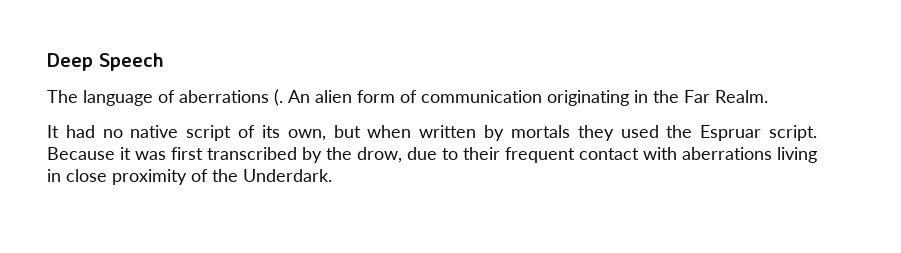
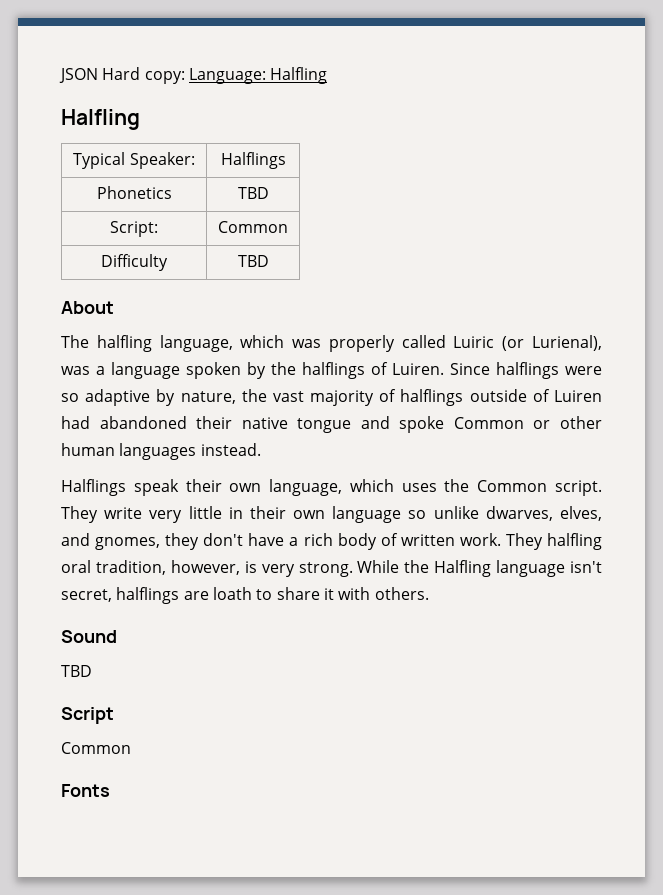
- Deep Speech
- The language of aberrations (. An alien form of communication originating in the Far Realm.
- It had no native script of its own, but when written by mortals they used the Espruar script. Because it was first transcribed by the drow, due to their frequent contact with aberrations living in close proximity of the Underdark.
+ JSON Hard copy: Language: Halfling
+ Halfling
+ Typical Speaker: | Halflings
+ Phonetics | TBD
+ Script: | Common
+ Difficulty | TBD
+ About
+ The halfling language, which was properly called Luiric (or Lurienal), was a language spoken by the halflings of Luiren. Since halflings were so adaptive by nature, the vast majority of halflings outside of Luiren had abandoned their native tongue and spoke Common or other human languages instead.
+ Halflings speak their own language, which uses the Common script. They write very little in their own language so unlike dwarves, elves, and gnomes, they don't have a rich body of written work. They halfling oral tradition, however, is very strong. While the Halfling language isn't secret, halflings are loath to share it with others.
+ Sound
+ TBD
+ Script
+ Common
+ Fonts

